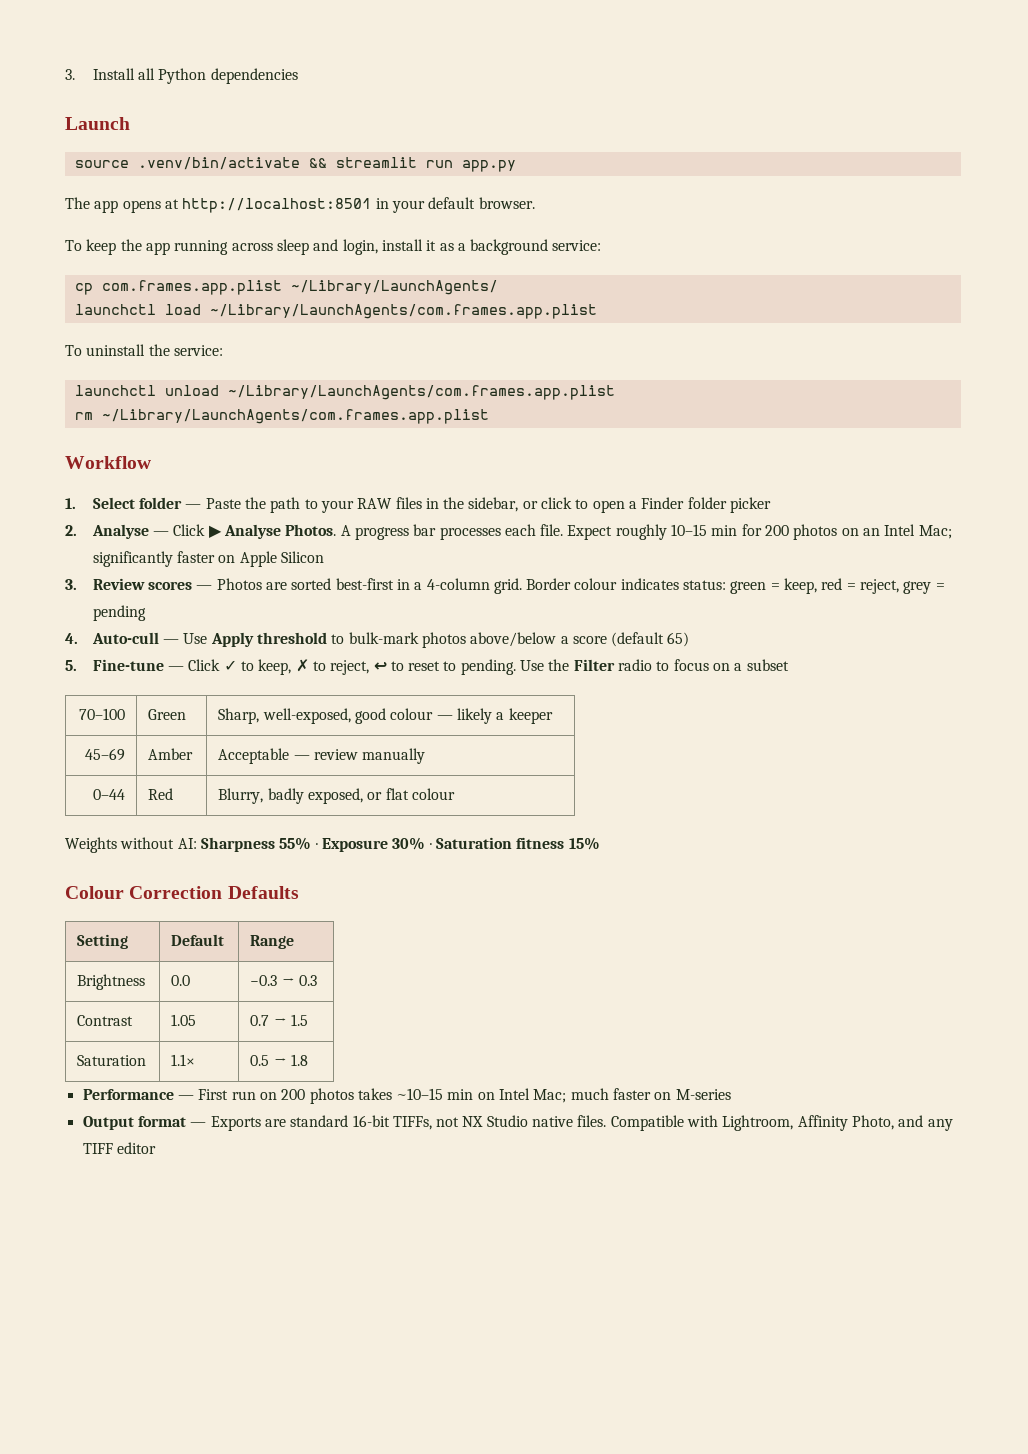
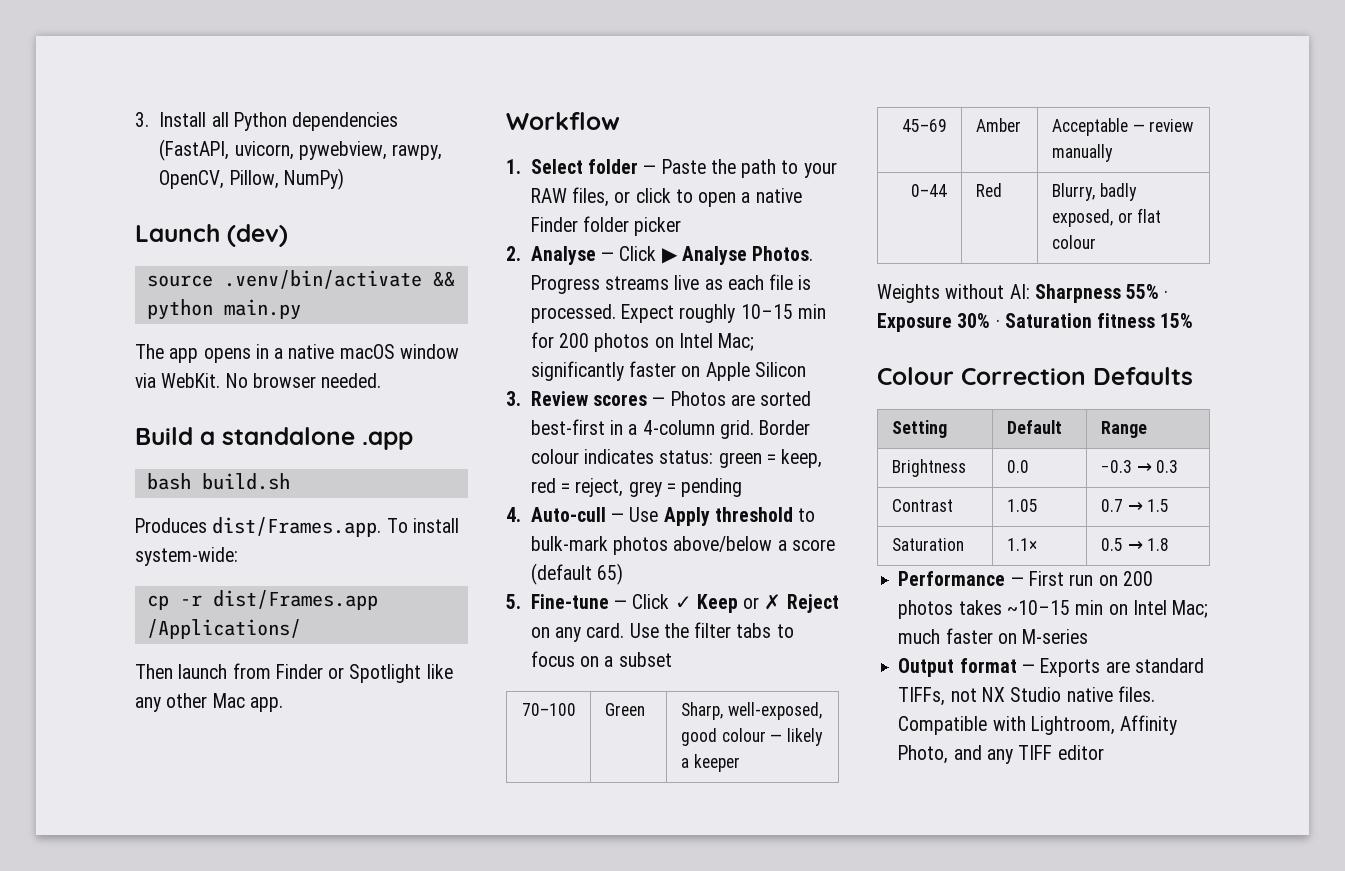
- 3. Install all Python dependencies
+ 3. Install all Python dependencies (FastAPI, uvicorn, pywebview, rawpy, OpenCV, Pillow, NumPy)
- Launch
+ Launch (dev)
- source .venv/bin/activate && streamlit run app.py
+ source .venv/bin/activate && python main.py
- The app opens at http://localhost:8501 in your default browser.
- To keep the app running across sleep and login, install it as a background service:
- cp com.frames.app.plist ~/Library/LaunchAgents/
- launchctl load ~/Library/LaunchAgents/com.frames.app.plist
- To uninstall the service:
- launchctl unload ~/Library/LaunchAgents/com.frames.app.plist
- rm ~/Library/LaunchAgents/com.frames.app.plist
+ The app opens in a native macOS window via WebKit. No browser needed.
+ Build a standalone .app
+ bash build.sh
+ Produces dist/Frames.app. To install system-wide:
+ cp -r dist/Frames.app /Applications/
+ Then launch from Finder or Spotlight like any other Mac app.
- 1. Select folder — Paste the path to your RAW files in the sidebar, or click to open a Finder folder picker
+ 1. Select folder — Paste the path to your RAW files, or click to open a native Finder folder picker
- A progress bar processes each file.
+ Progress streams live as each file is processed.
- Expect roughly 10–15 min for 200 photos on an Intel Mac; significantly faster on Apple Silicon
+ Expect roughly 10–15 min for 200 photos on Intel Mac; significantly faster on Apple Silicon
- 5. Fine-tune — Click ✓ to keep, ✗ to reject, ↩ to reset to pending. Use the Filter radio to focus on a subset
+ 5. Fine-tune — Click ✓ Keep or ✗ Reject on any card. Use the filter tabs to focus on a subset
- Output format — Exports are standard 16-bit TIFFs, not NX Studio native files.
+ Output format — Exports are standard TIFFs, not NX Studio native files.

